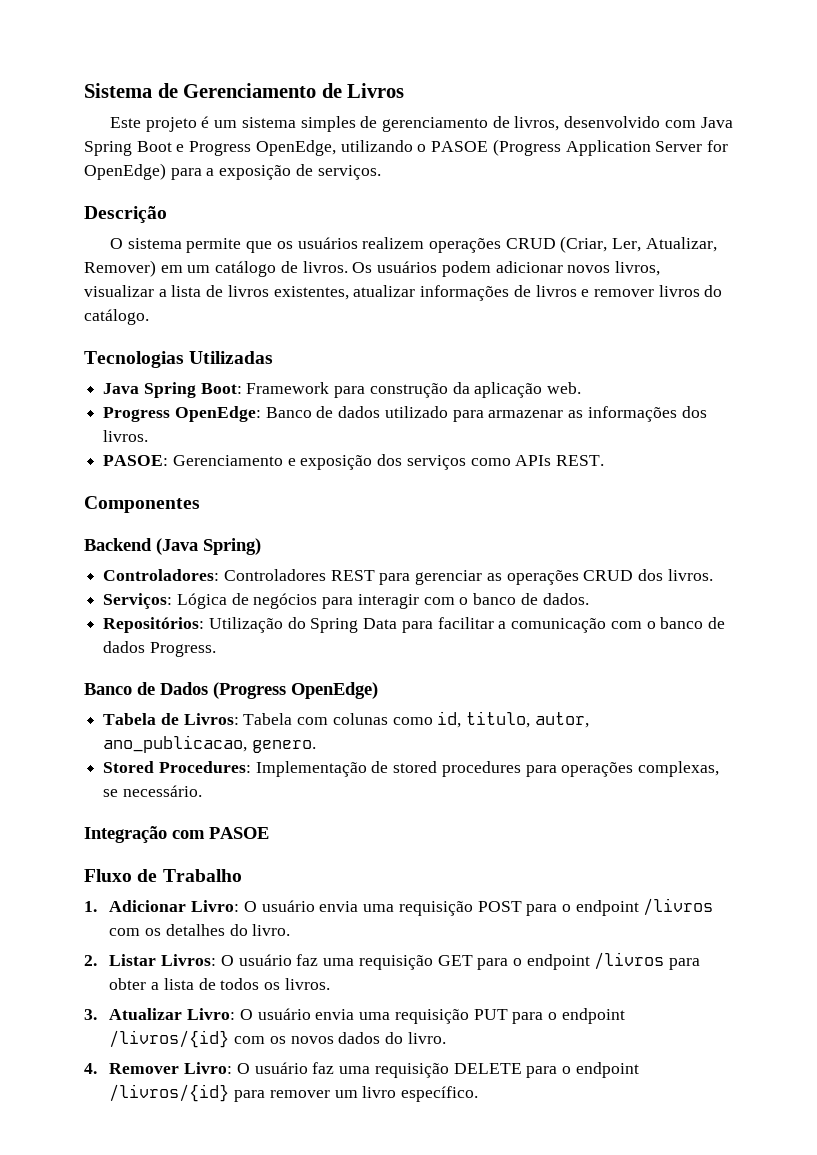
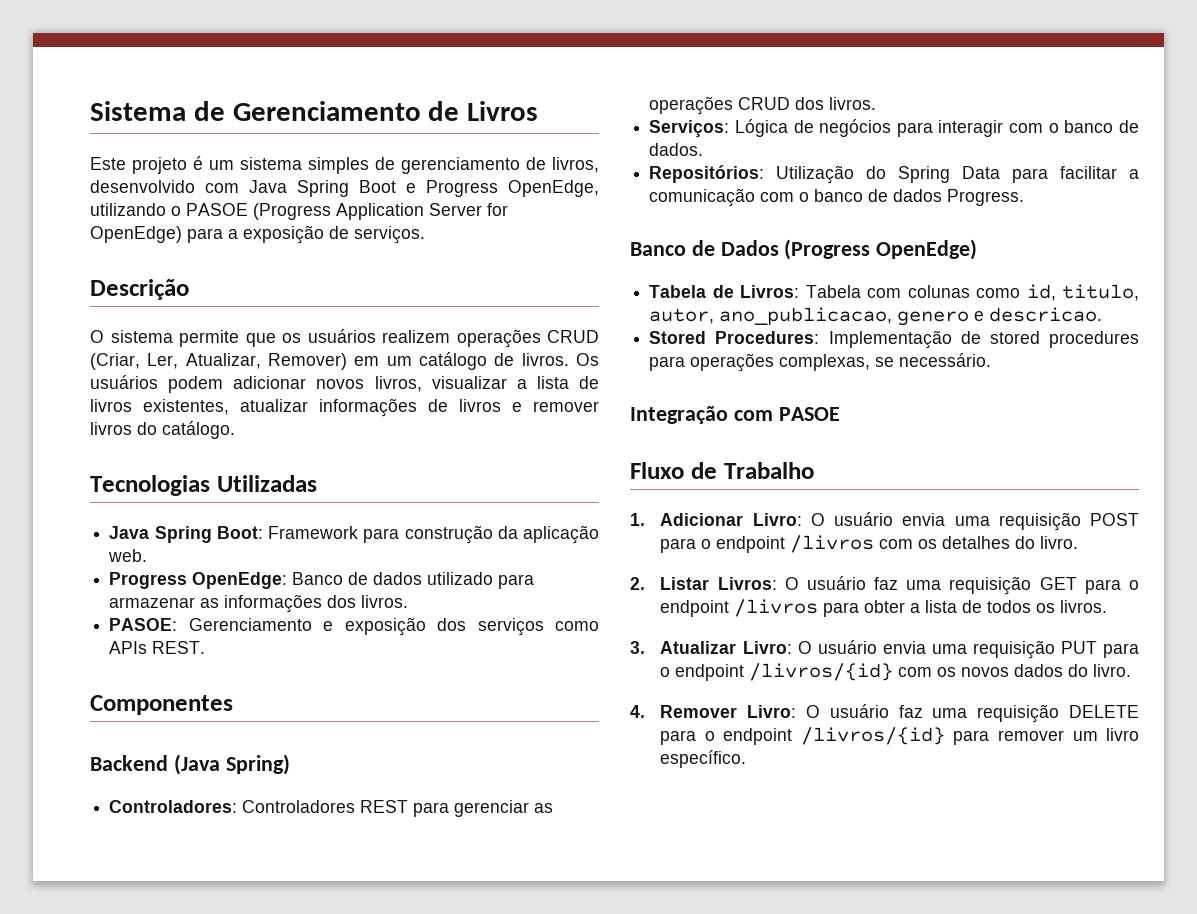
- Tabela de Livros: Tabela com colunas como id, titulo, autor, ano_publicacao, genero.
+ Tabela de Livros: Tabela com colunas como id, titulo, autor, ano_publicacao, genero e descricao.

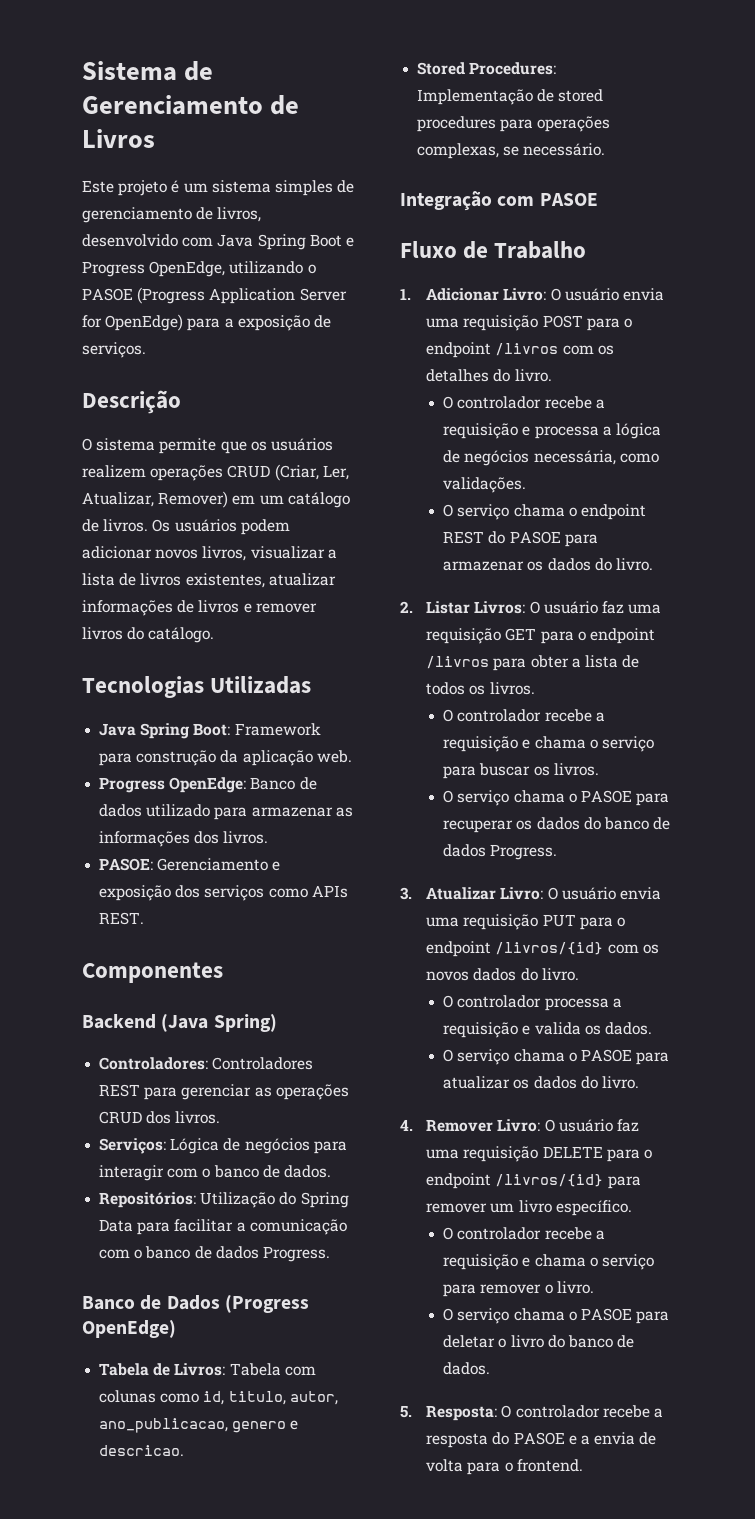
+ O controlador recebe a requisição e processa a lógica de negócios necessária, como validações.
+ O serviço chama o endpoint REST do PASOE para armazenar os dados do livro.
+ O controlador recebe a requisição e chama o serviço para buscar os livros.
+ O serviço chama o PASOE para recuperar os dados do banco de dados Progress.
+ O controlador processa a requisição e valida os dados.
+ O serviço chama o PASOE para atualizar os dados do livro.
+ O controlador recebe a requisição e chama o serviço para remover o livro.
+ O serviço chama o PASOE para deletar o livro do banco de dados.
+ 5. Resposta: O controlador recebe a resposta do PASOE e a envia de volta para o frontend.

